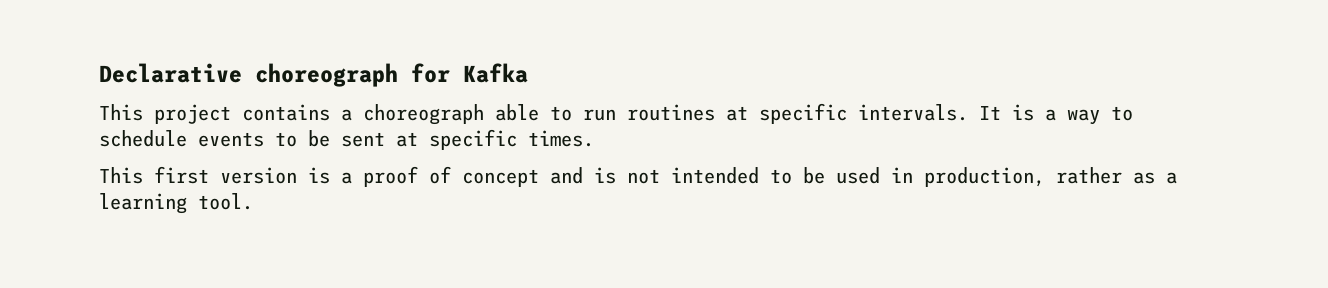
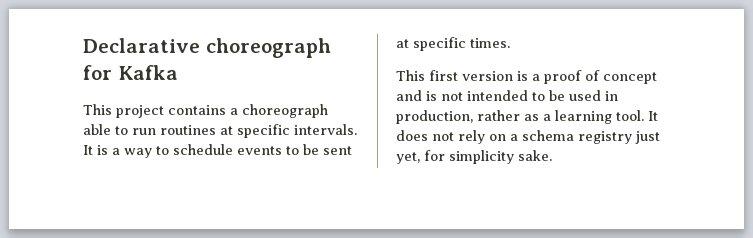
+ It does not rely on a schema registry just yet, for simplicity sake.

